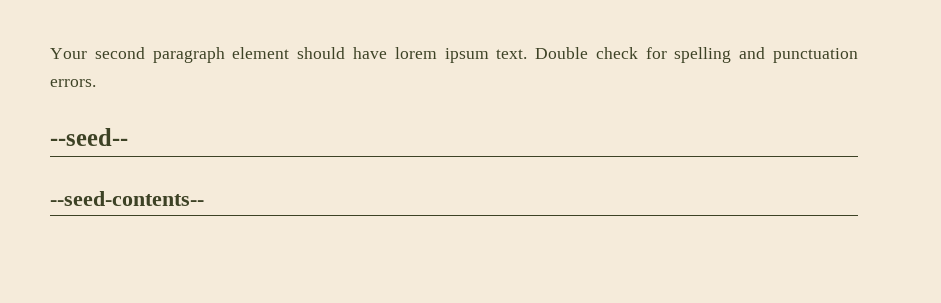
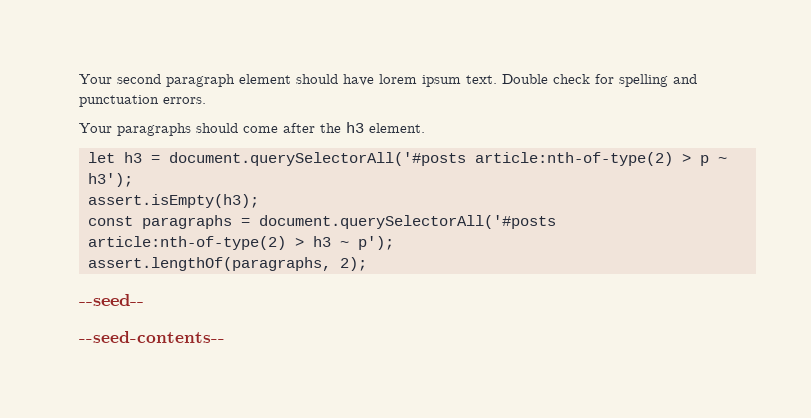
+ Your paragraphs should come after the h3 element.
+ let h3 = document.querySelectorAll('#posts article:nth-of-type(2) > p ~ h3');
+ assert.isEmpty(h3);
+ const paragraphs = document.querySelectorAll('#posts article:nth-of-type(2) > h3 ~ p');
+ assert.lengthOf(paragraphs, 2);

